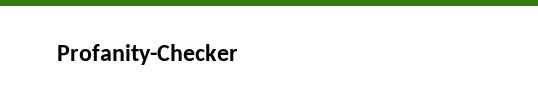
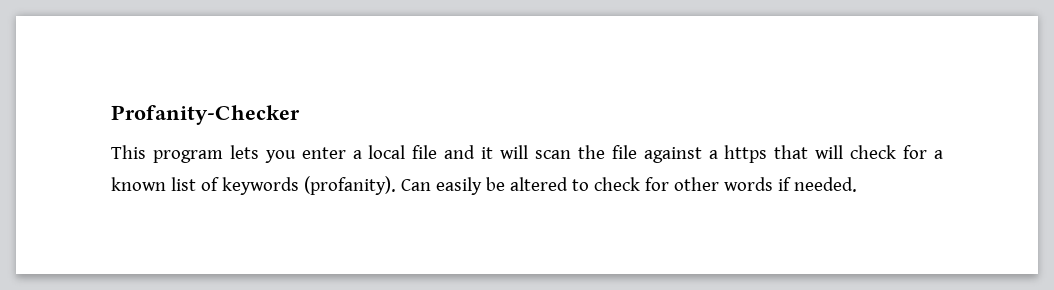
+ This program lets you enter a local file and it will scan the file against a https that will check for a known list of keywords (profanity). Can easily be altered to check for other words if needed.

